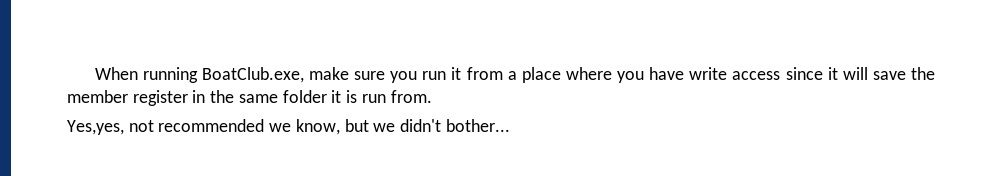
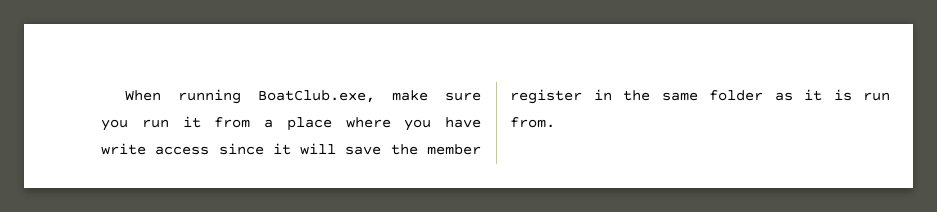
- When running BoatClub.exe, make sure you run it from a place where you have write access since it will save the member register in the same folder it is run from.
+ When running BoatClub.exe, make sure you run it from a place where you have write access since it will save the member register in the same folder as it is run from.
- Yes,yes, not recommended we know, but we didn't bother...

